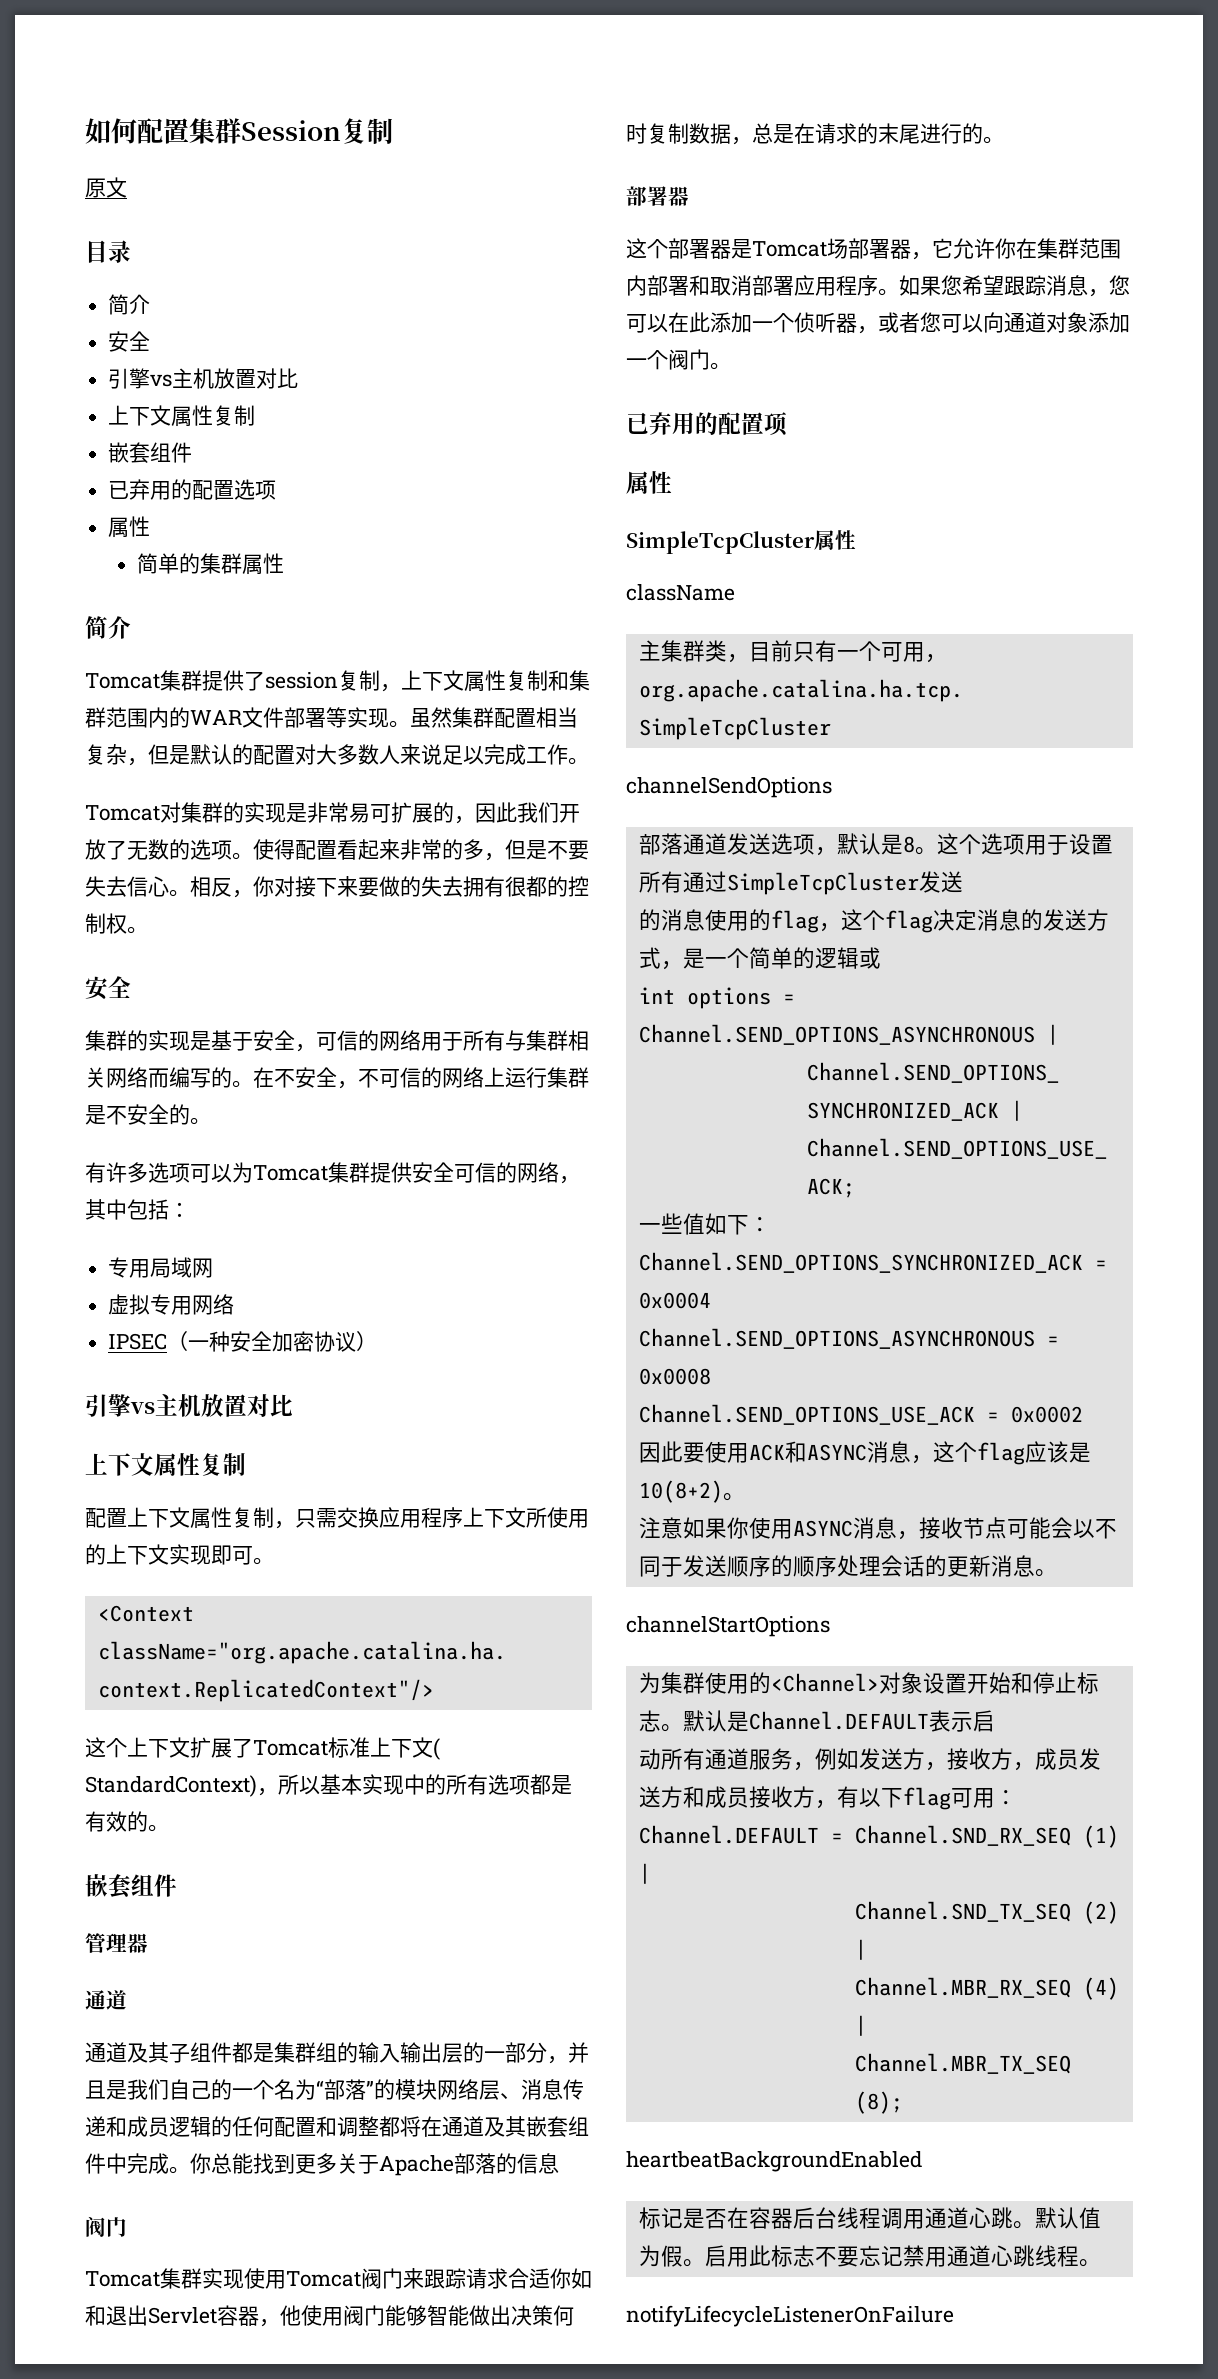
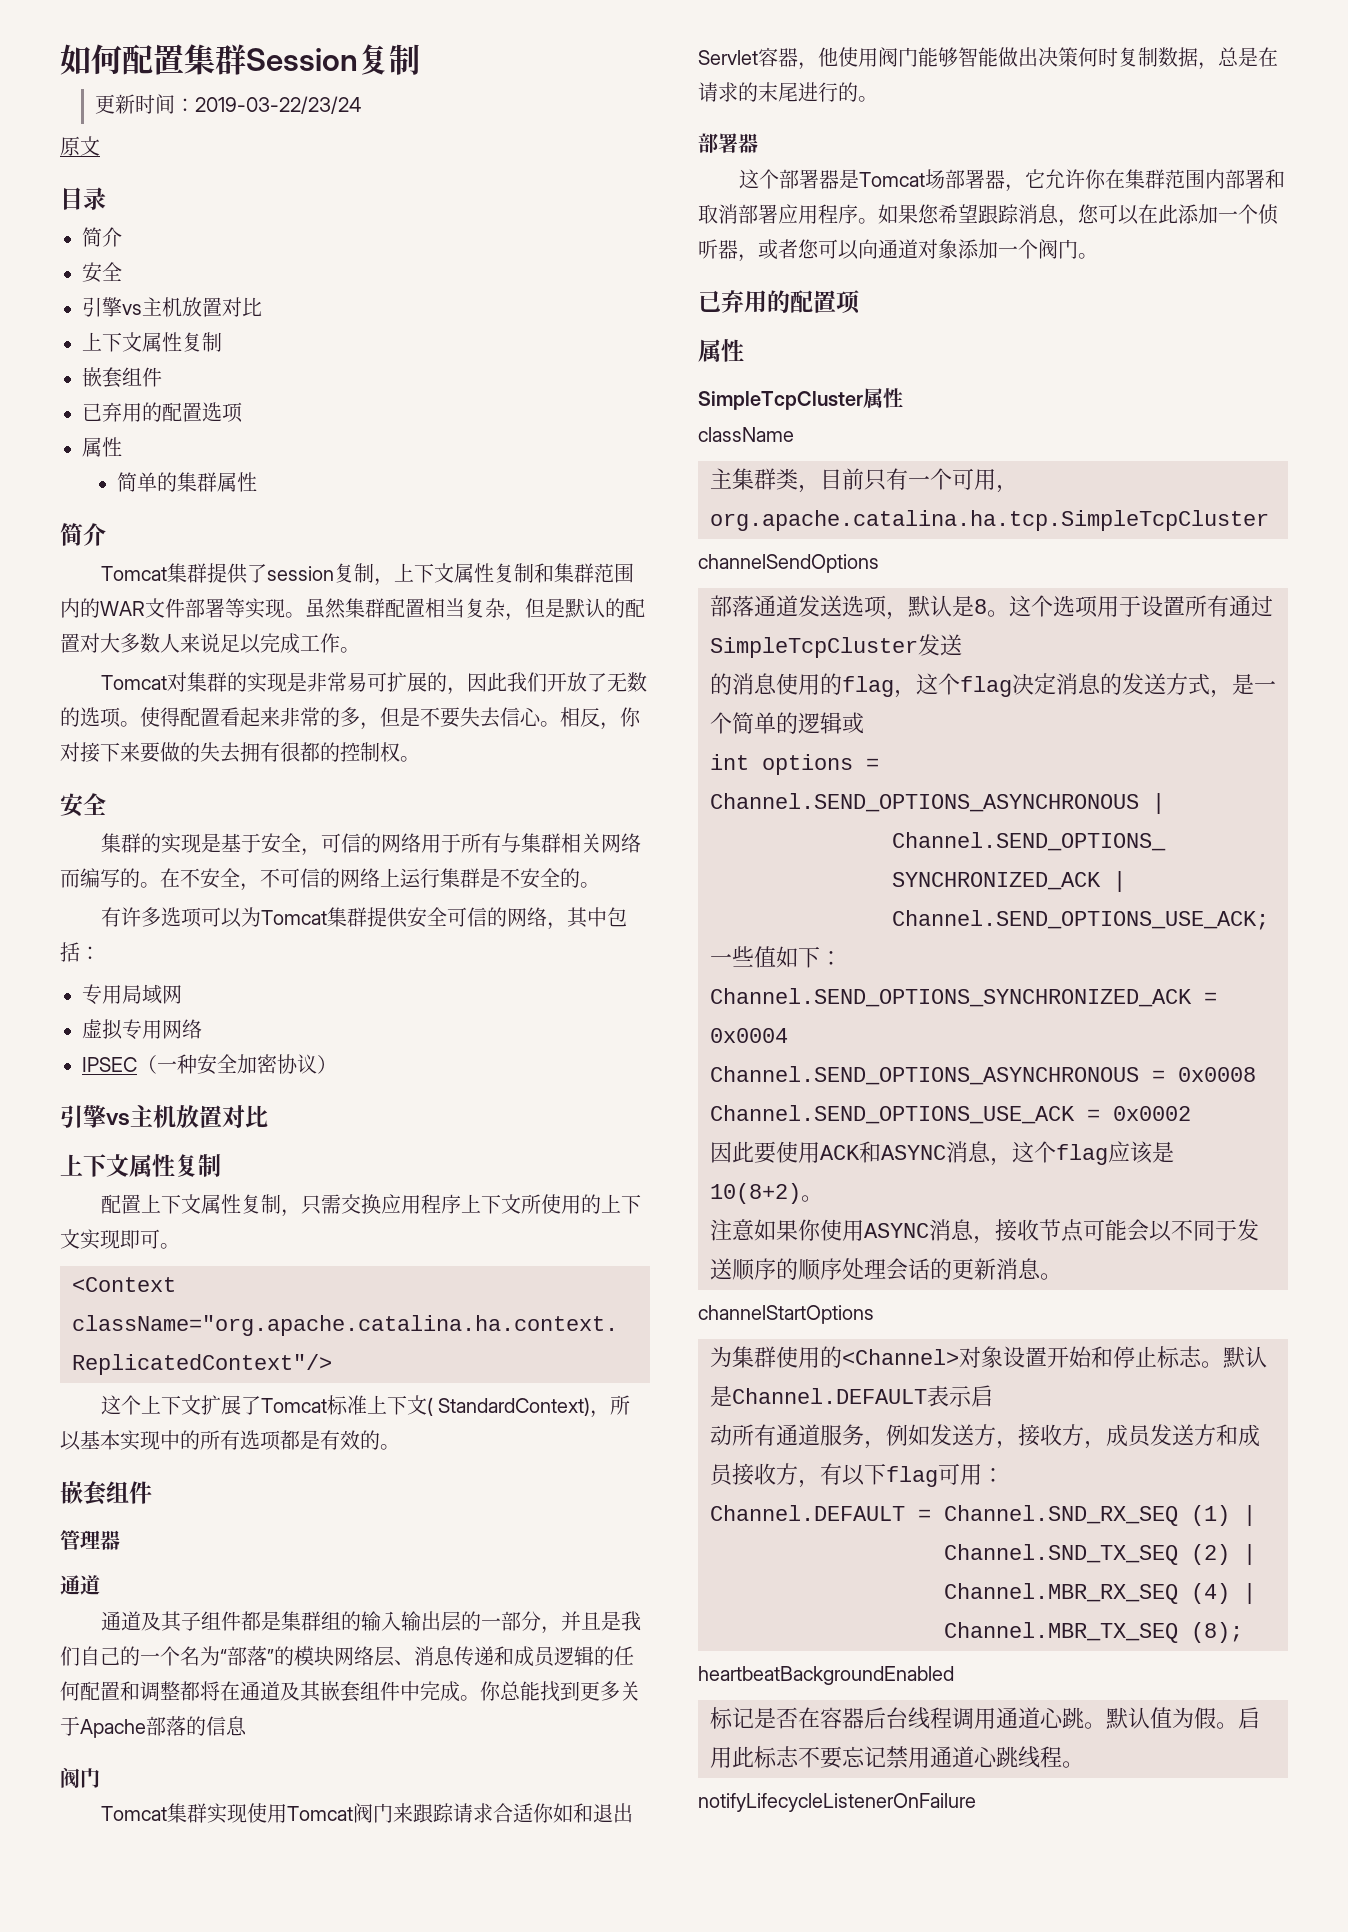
+ 更新时间：2019-03-22/23/24

